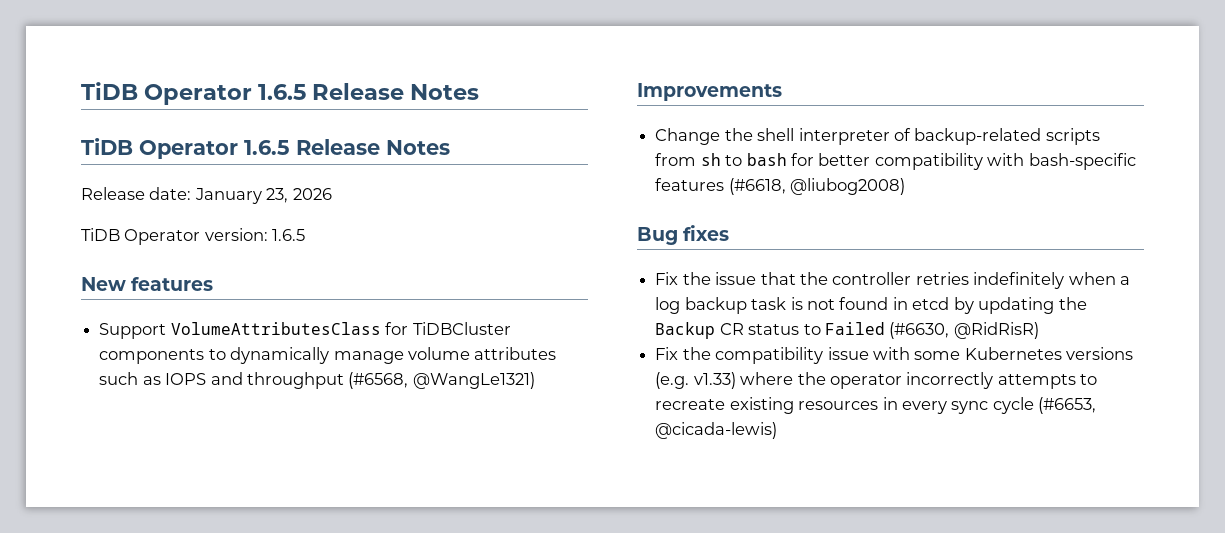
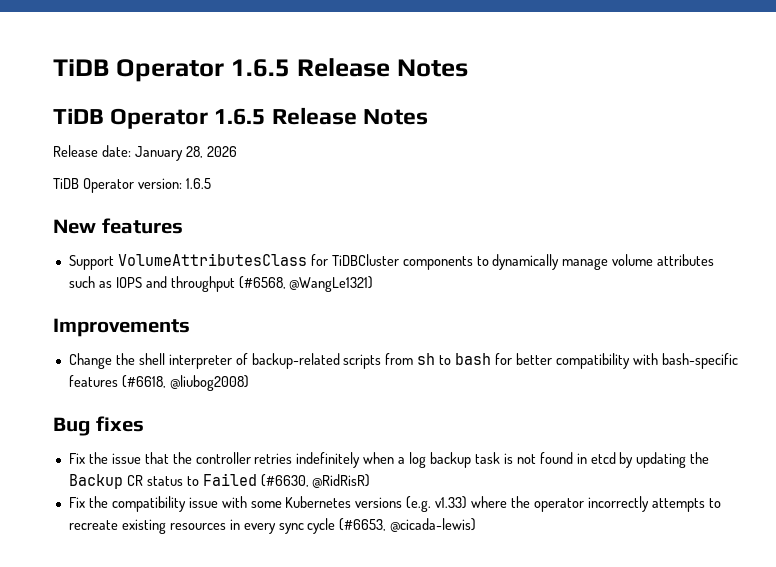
- Release date: January 23, 2026
+ Release date: January 28, 2026

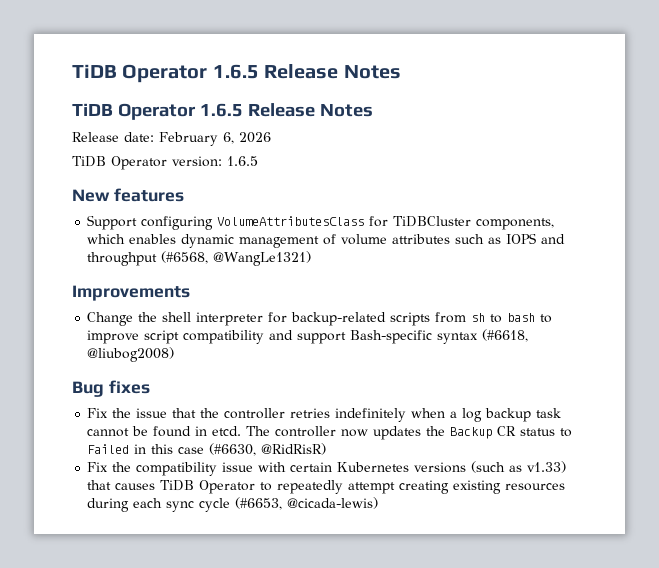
- Release date: January 28, 2026
+ Release date: February 6, 2026
- Support VolumeAttributesClass for TiDBCluster components to dynamically manage volume attributes such as IOPS and throughput (#6568, @WangLe1321)
+ Support configuring VolumeAttributesClass for TiDBCluster components, which enables dynamic management of volume attributes such as IOPS and throughput (#6568, @WangLe1321)
- Change the shell interpreter of backup-related scripts from sh to bash for better compatibility with bash-specific features (#6618, @liubog2008)
+ Change the shell interpreter for backup-related scripts from sh to bash to improve script compatibility and support Bash-specific syntax (#6618, @liubog2008)
- Fix the issue that the controller retries indefinitely when a log backup task is not found in etcd by updating the Backup CR status to Failed (#6630, @RidRisR)
+ Fix the issue that the controller retries indefinitely when a log backup task cannot be found in etcd. The controller now updates the Backup CR status to Failed in this case (#6630, @RidRisR)
- Fix the compatibility issue with some Kubernetes versions (e.g. v1.33) where the operator incorrectly attempts to recreate existing resources in every sync cycle (#6653, @cicada-lewis)
+ Fix the compatibility issue with certain Kubernetes versions (such as v1.33) that causes TiDB Operator to repeatedly attempt creating existing resources during each sync cycle (#6653, @cicada-lewis)

